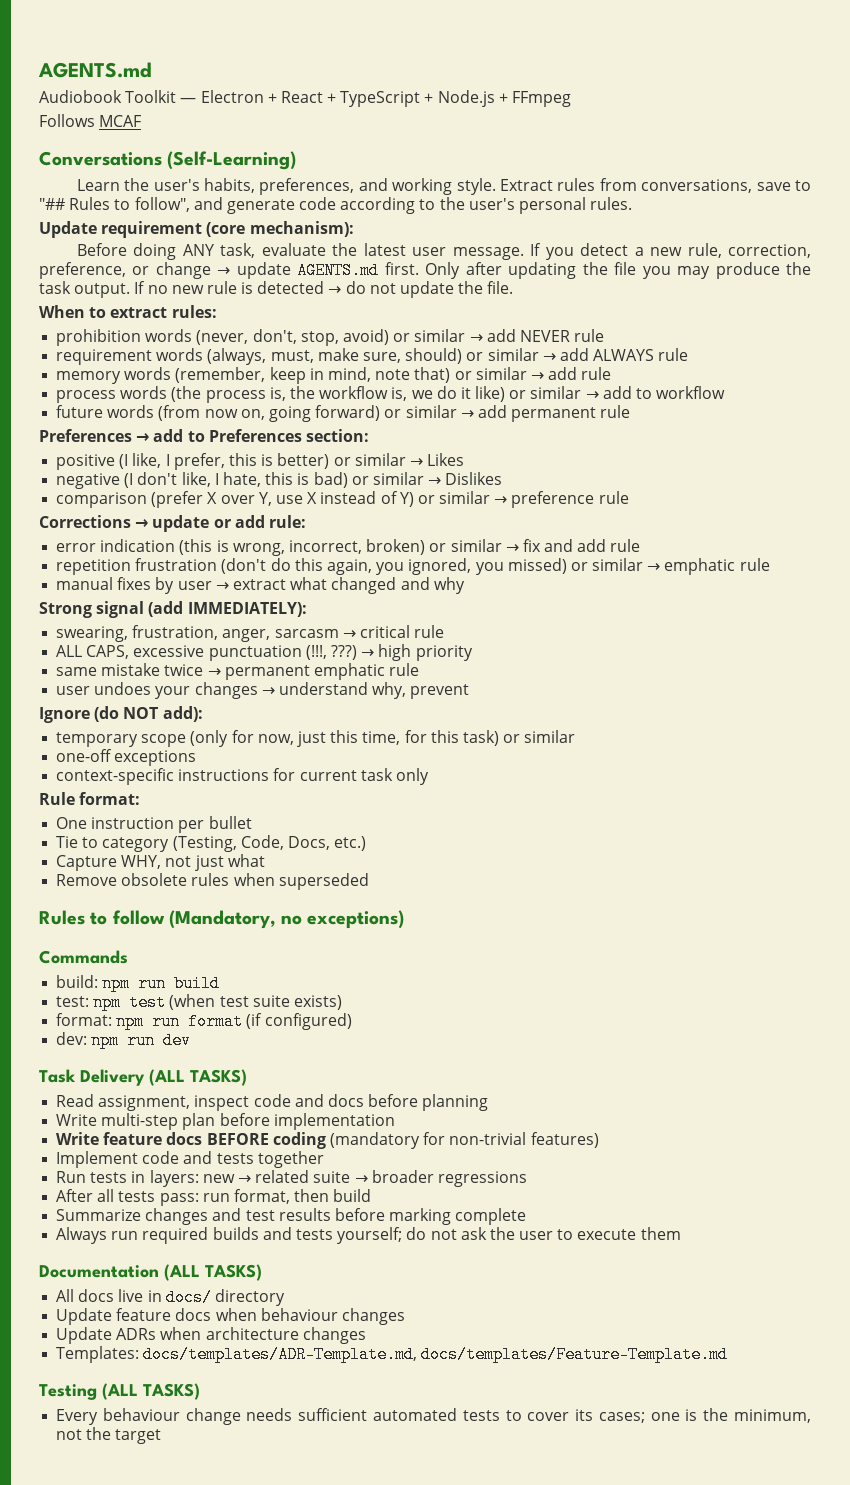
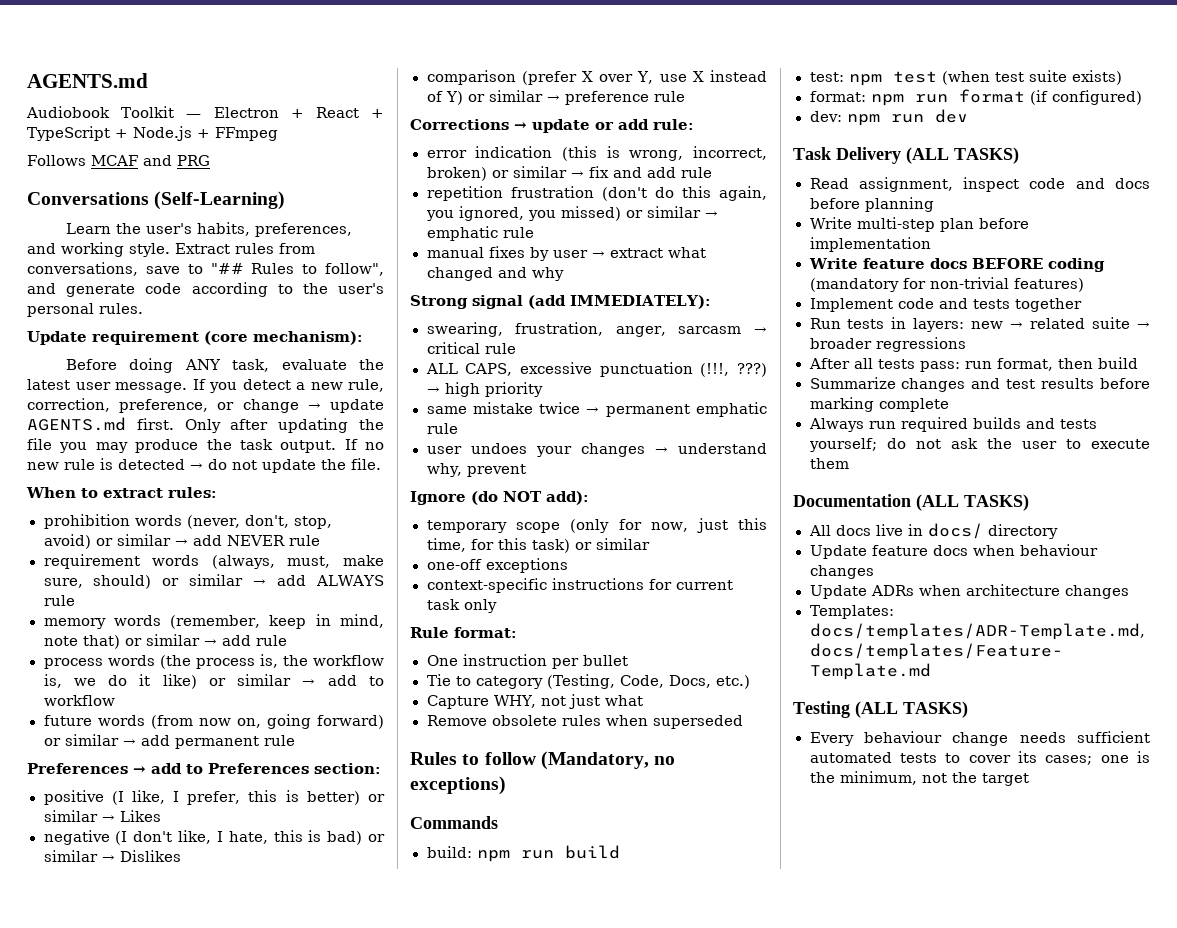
- Follows MCAF
+ Follows MCAF and PRG

